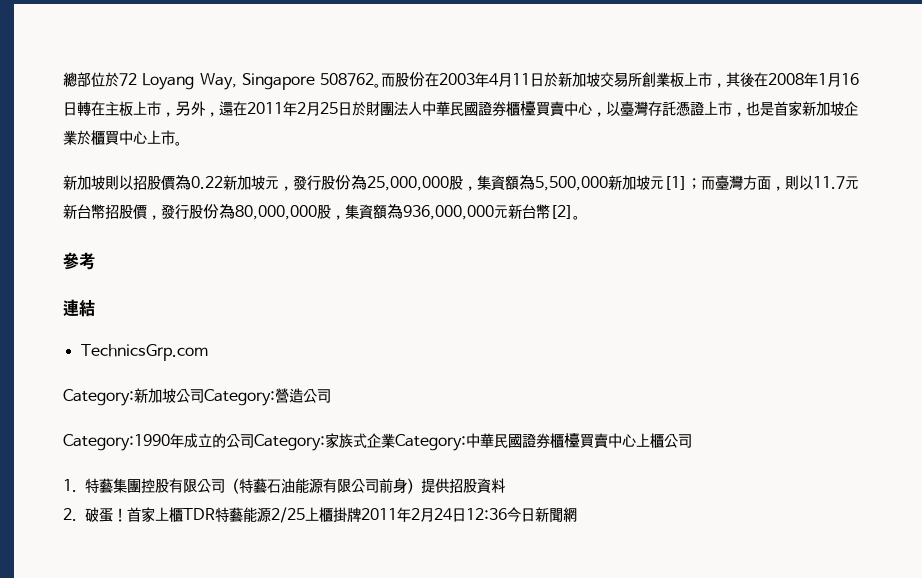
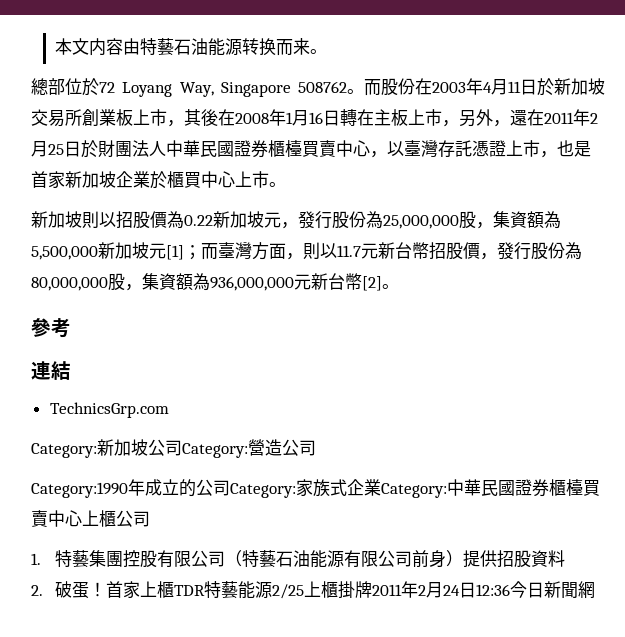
+ 本文内容由特藝石油能源转换而来。

